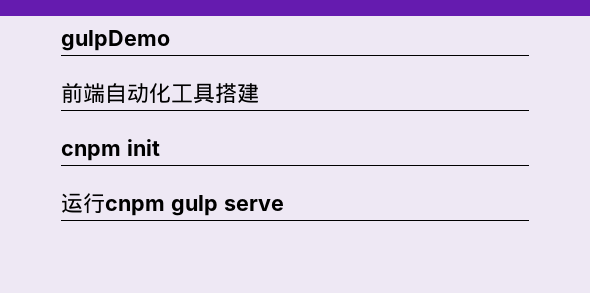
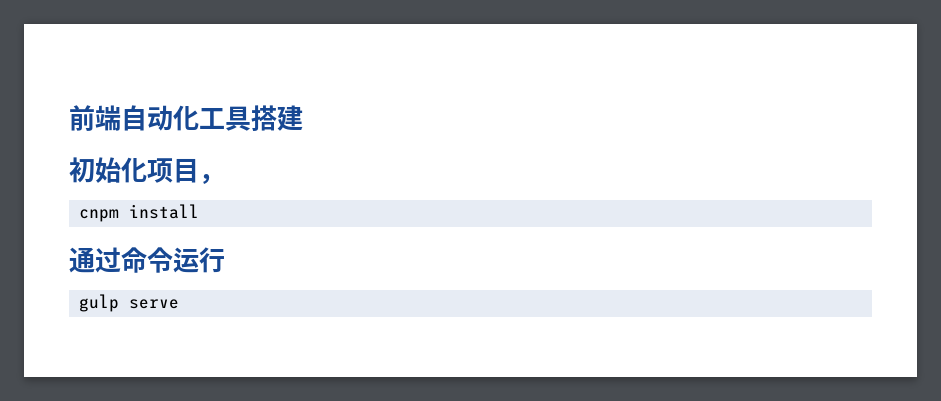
- gulpDemo
- cnpm init
- 运行cnpm gulp serve
+ 初始化项目，
+ cnpm install
+ 通过命令运行
+ gulp serve

